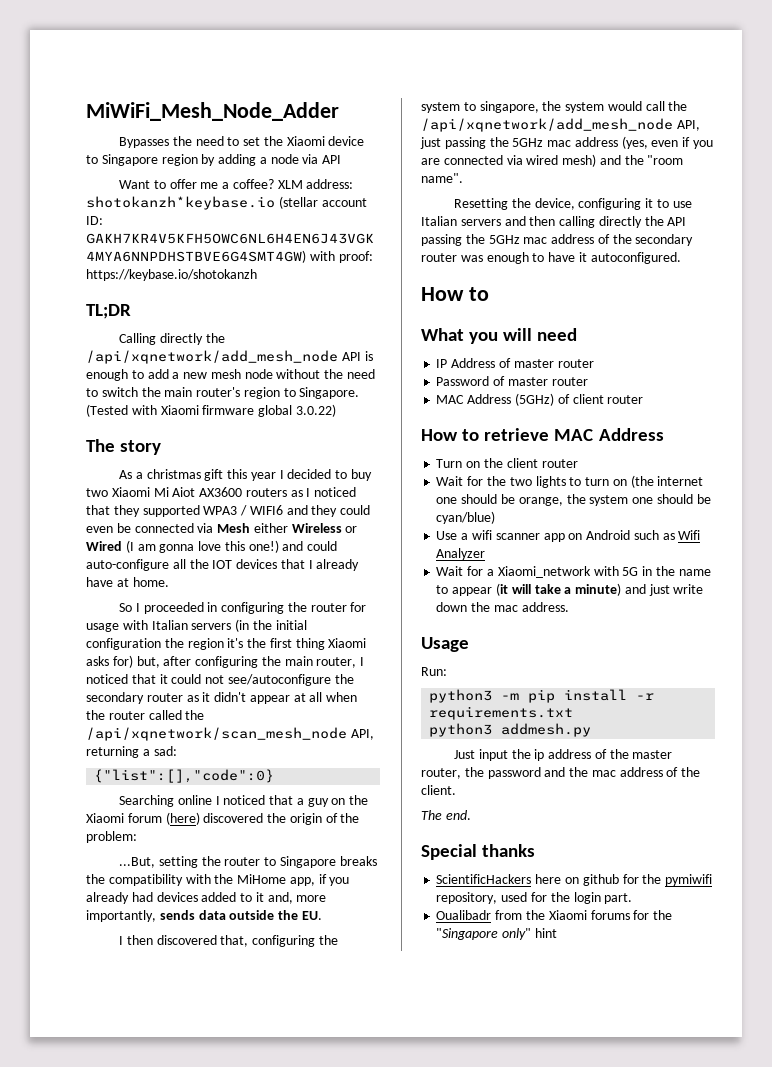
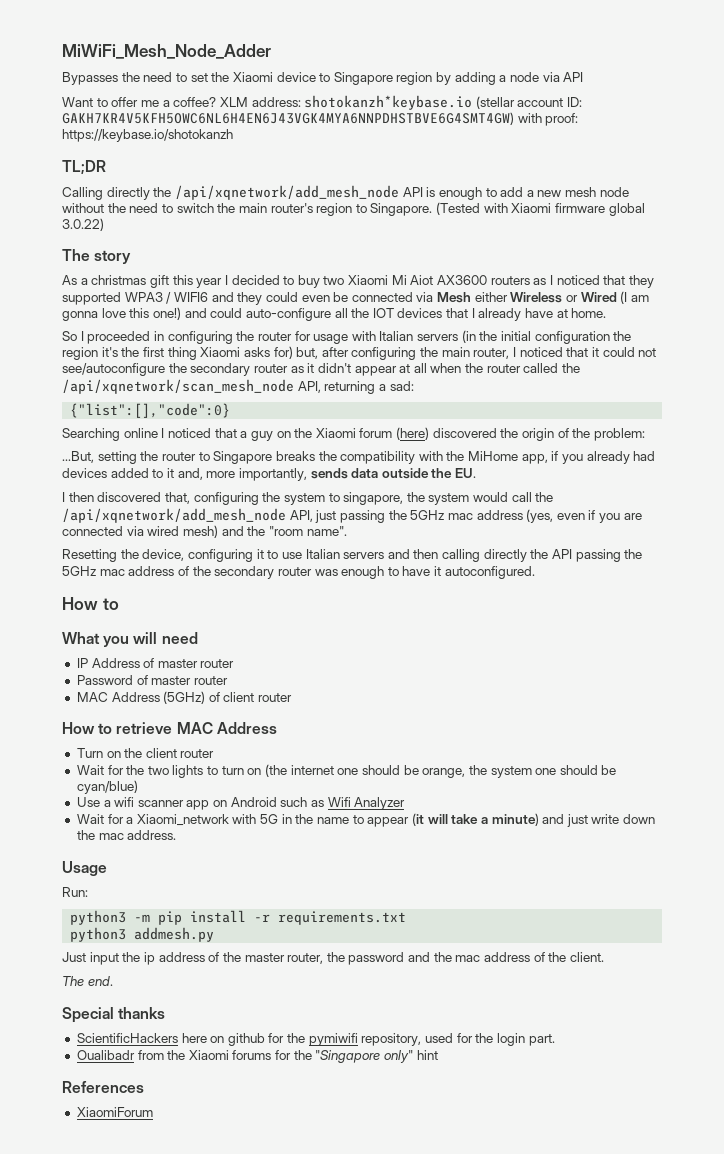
+ References
+ XiaomiForum

